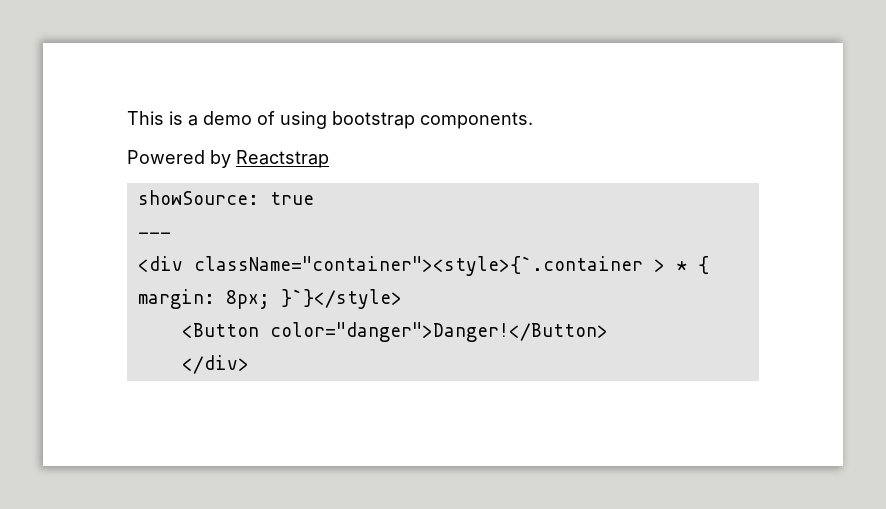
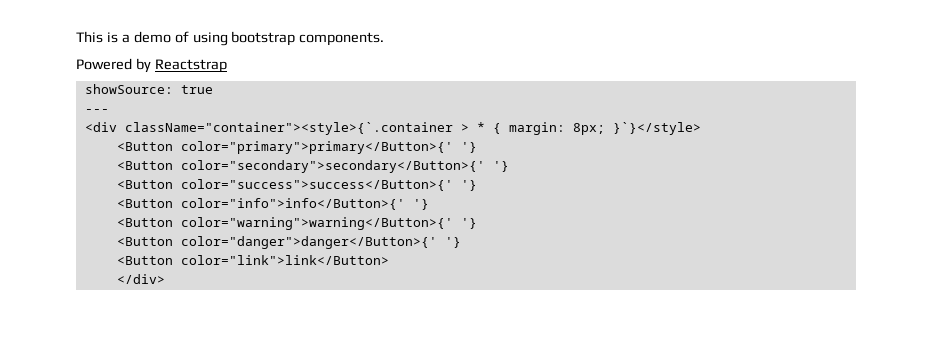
- <Button color="danger">Danger!</Button>
+ <Button color="primary">primary</Button>{' '}
+ <Button color="secondary">secondary</Button>{' '}
+ <Button color="success">success</Button>{' '}
+ <Button color="info">info</Button>{' '}
+ <Button color="warning">warning</Button>{' '}
+ <Button color="danger">danger</Button>{' '}
+ <Button color="link">link</Button>

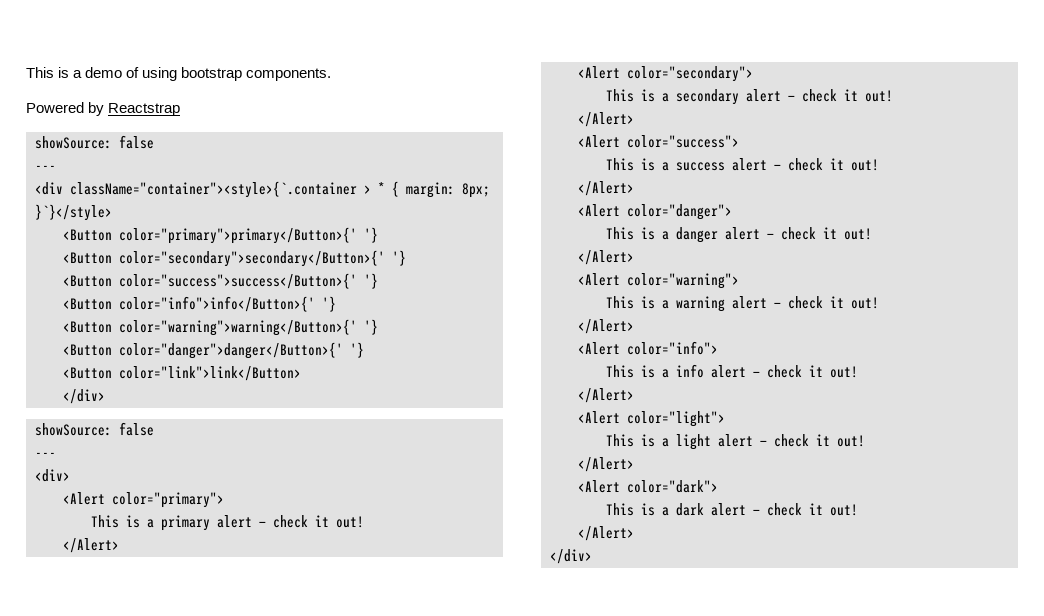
  Powered by Reactstrap
- showSource: true
+ showSource: false
  <Button color="link">link</Button>
+ </div>
+ showSource: false
+ ---
+ <div>
+ <Alert color="primary">
+ This is a primary alert — check it out!
+ </Alert>
+ <Alert color="secondary">
+ This is a secondary alert — check it out!
+ </Alert>
+ <Alert color="success">
+ This is a success alert — check it out!
+ </Alert>
+ <Alert color="danger">
+ This is a danger alert — check it out!
+ </Alert>
+ <Alert color="warning">
+ This is a warning alert — check it out!
+ </Alert>
+ <Alert color="info">
+ This is a info alert — check it out!
+ </Alert>
+ <Alert color="light">
+ This is a light alert — check it out!
+ </Alert>
+ <Alert color="dark">
+ This is a dark alert — check it out!
+ </Alert>

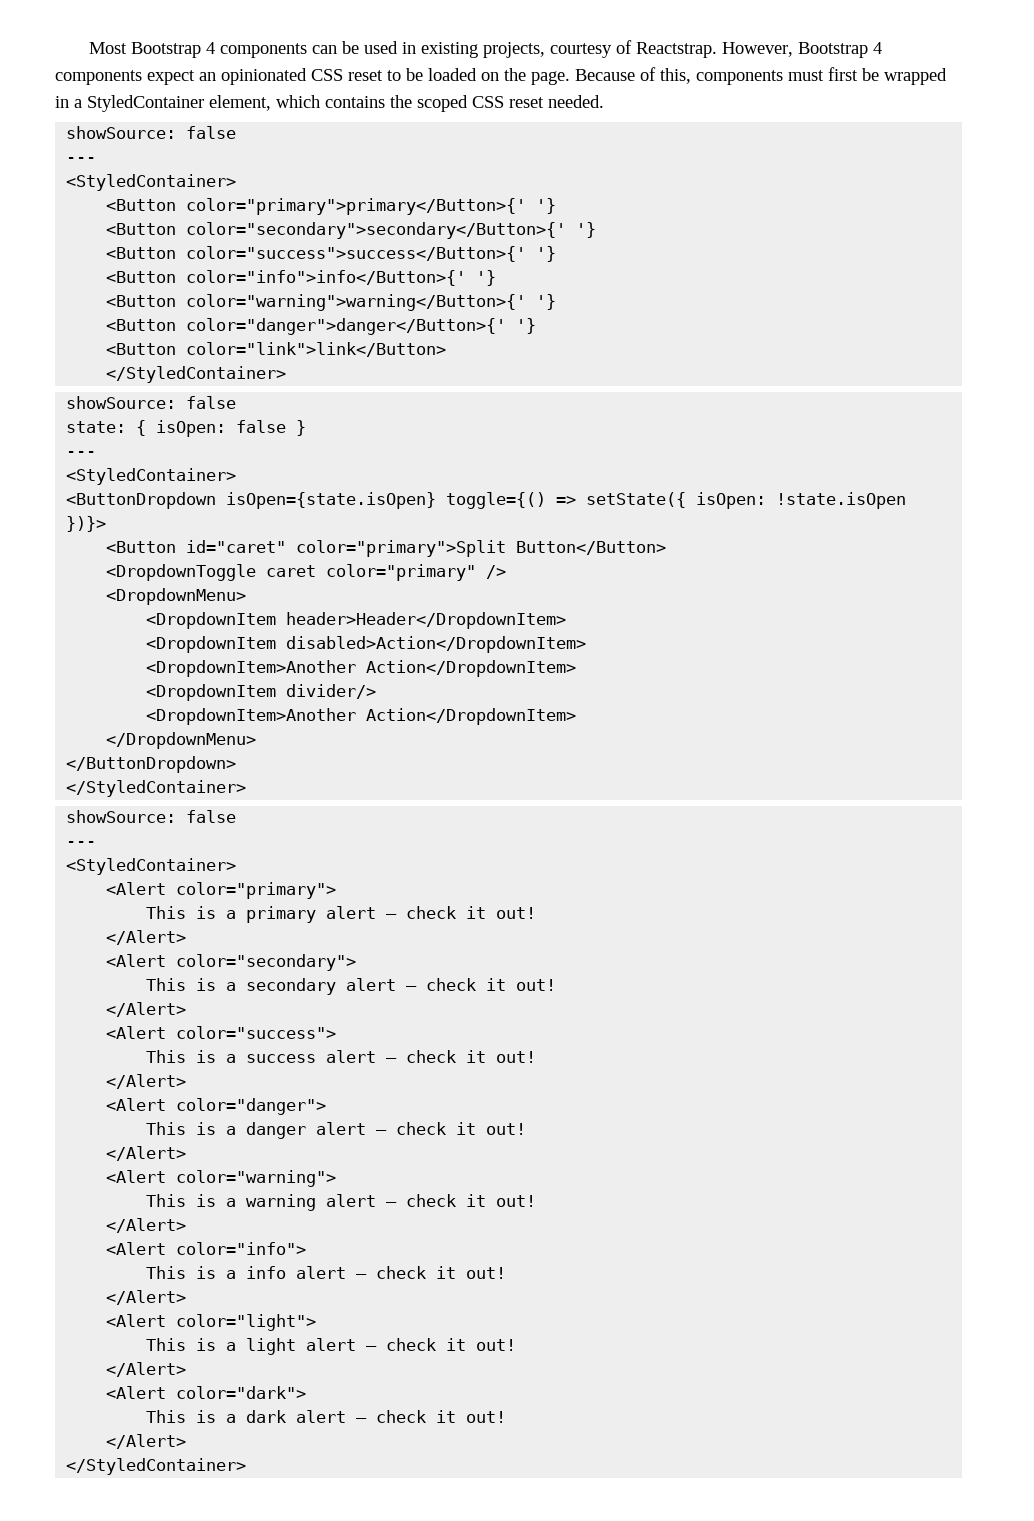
- This is a demo of using bootstrap components.
- Powered by Reactstrap
+ Most Bootstrap 4 components can be used in existing projects, courtesy of Reactstrap. However, Bootstrap 4 components expect an opinionated CSS reset to be loaded on the page. Because of this, components must first be wrapped in a StyledContainer element, which contains the scoped CSS reset needed.
  showSource: false
  ---
- <div className="container"><style>{`.container > * { margin: 8px; }`}</style>
+ <StyledContainer>
  <Button color="link">link</Button>
- </div>
+ </StyledContainer>
+ showSource: false
+ state: { isOpen: false }
+ ---
+ <StyledContainer>
+ <ButtonDropdown isOpen={state.isOpen} toggle={() => setState({ isOpen: !state.isOpen })}>
+ <Button id="caret" color="primary">Split Button</Button>
+ <DropdownToggle caret color="primary" />
+ <DropdownMenu>
+ <DropdownItem header>Header</DropdownItem>
+ <DropdownItem disabled>Action</DropdownItem>
+ <DropdownItem>Another Action</DropdownItem>
+ <DropdownItem divider/>
+ <DropdownItem>Another Action</DropdownItem>
+ </DropdownMenu>
+ </ButtonDropdown>
+ </StyledContainer>
  showSource: false
  ---
- <div>
+ <StyledContainer>
  This is a dark alert — check it out!
  </Alert>
- </div>
+ </StyledContainer>

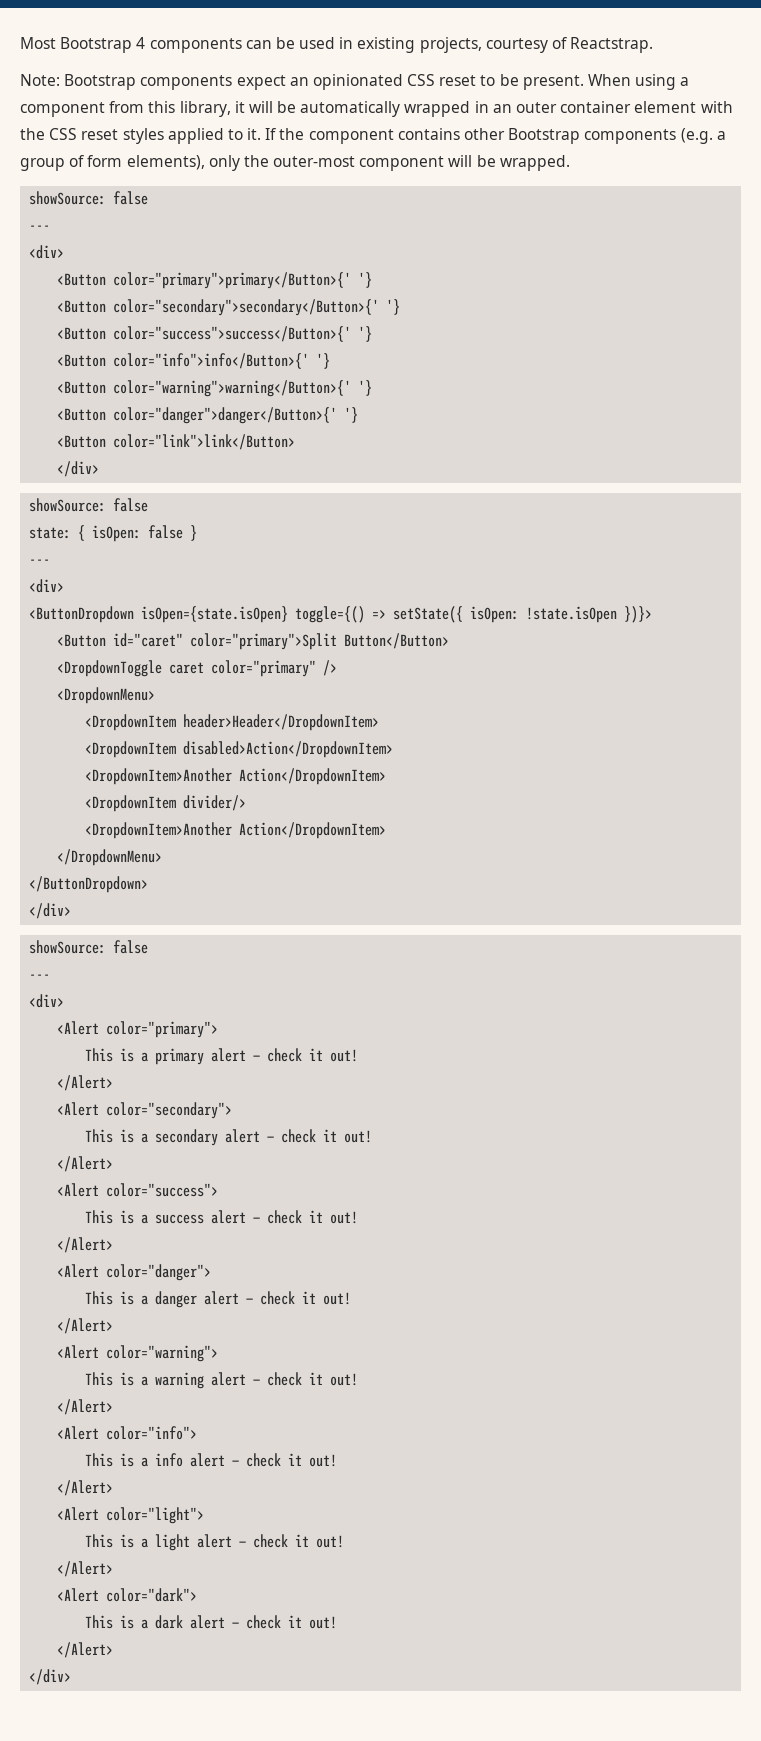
- Most Bootstrap 4 components can be used in existing projects, courtesy of Reactstrap. However, Bootstrap 4 components expect an opinionated CSS reset to be loaded on the page. Because of this, components must first be wrapped in a StyledContainer element, which contains the scoped CSS reset needed.
+ Most Bootstrap 4 components can be used in existing projects, courtesy of Reactstrap.
+ Note: Bootstrap components expect an opinionated CSS reset to be present. When using a component from this library, it will be automatically wrapped in an outer container element with the CSS reset styles applied to it. If the component contains other Bootstrap components (e.g. a group of form elements), only the outer-most component will be wrapped.
  showSource: false
  ---
- <StyledContainer>
+ <div>
  <Button color="link">link</Button>
- </StyledContainer>
+ </div>
  state: { isOpen: false }
  ---
- <StyledContainer>
+ <div>
  </ButtonDropdown>
- </StyledContainer>
+ </div>
  showSource: false
  ---
- <StyledContainer>
+ <div>
  This is a dark alert — check it out!
  </Alert>
- </StyledContainer>
+ </div>

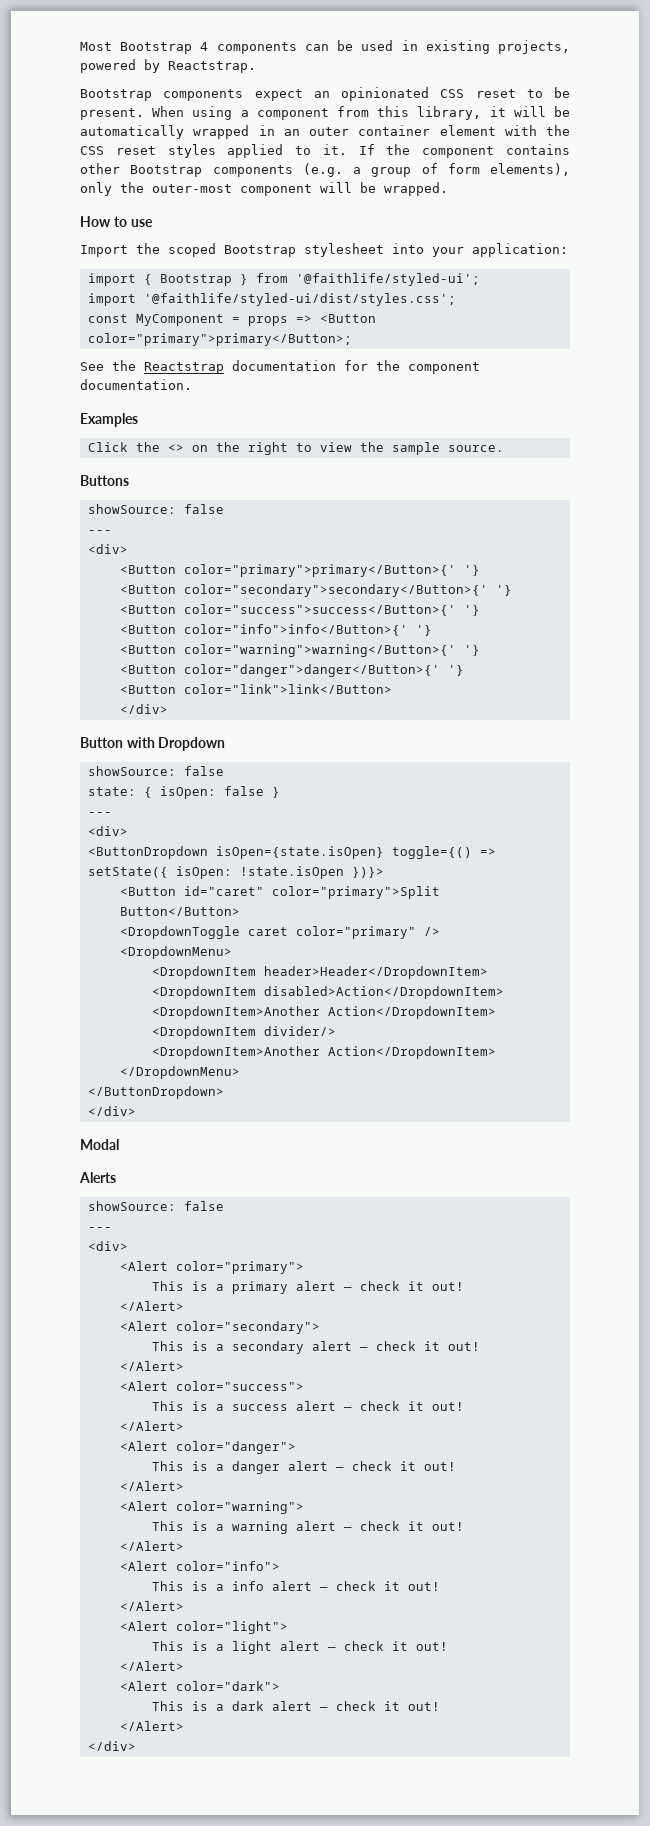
- Most Bootstrap 4 components can be used in existing projects, courtesy of Reactstrap.
+ Most Bootstrap 4 components can be used in existing projects, powered by Reactstrap.
- Note: Bootstrap components expect an opinionated CSS reset to be present.
+ Bootstrap components expect an opinionated CSS reset to be present.
+ How to use
+ Import the scoped Bootstrap stylesheet into your application:
+ import { Bootstrap } from '@faithlife/styled-ui';
+ import '@faithlife/styled-ui/dist/styles.css';
+ const MyComponent = props => <Button color="primary">primary</Button>;
+ See the Reactstrap documentation for the component documentation.
+ Examples
+ Click the <> on the right to view the sample source.
+ Buttons
+ Button with Dropdown
+ Modal
+ Alerts

